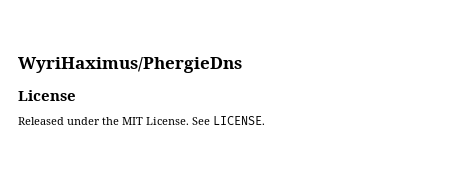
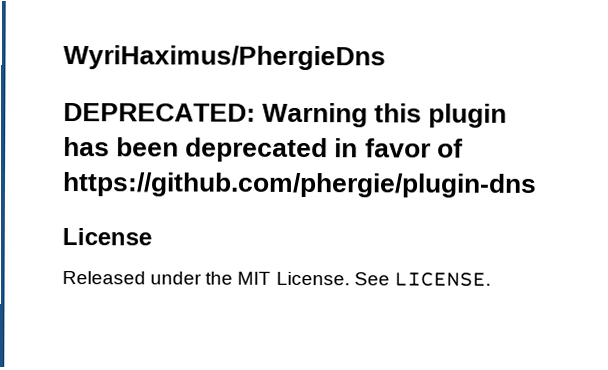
+ DEPRECATED: Warning this plugin has been deprecated in favor of https://github.com/phergie/plugin-dns

